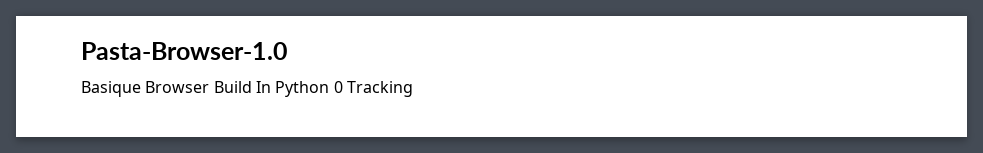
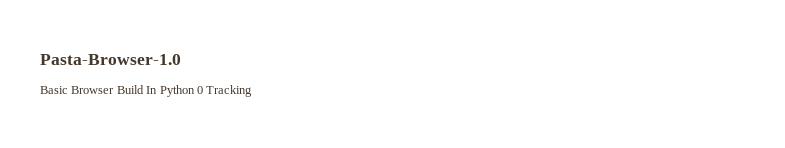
- Basique Browser Build In Python 0 Tracking
+ Basic Browser Build In Python 0 Tracking

